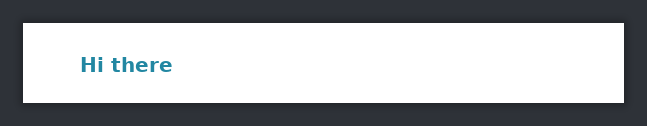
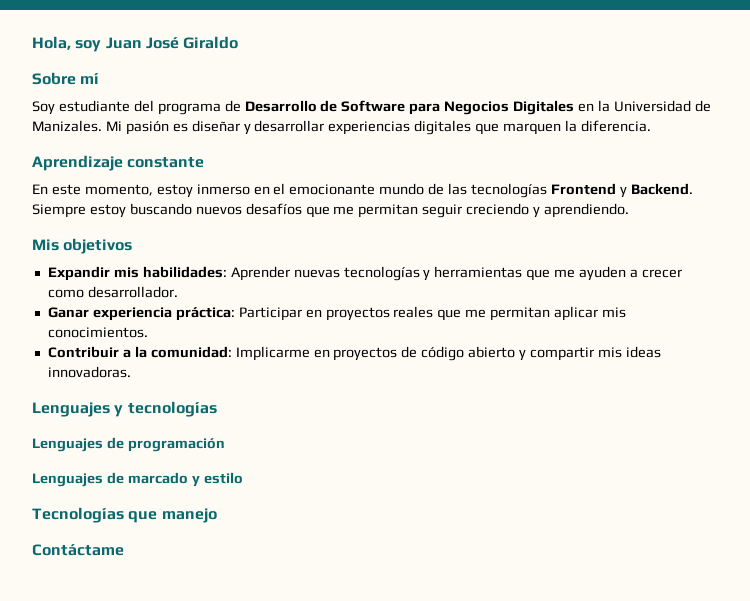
- Hi there
+ Hola, soy Juan José Giraldo
+ Sobre mí
+ Soy estudiante del programa de Desarrollo de Software para Negocios Digitales en la Universidad de Manizales. Mi pasión es diseñar y desarrollar experiencias digitales que marquen la diferencia.
+ Aprendizaje constante
+ En este momento, estoy inmerso en el emocionante mundo de las tecnologías Frontend y Backend. Siempre estoy buscando nuevos desafíos que me permitan seguir creciendo y aprendiendo.
+ Mis objetivos
+ Expandir mis habilidades: Aprender nuevas tecnologías y herramientas que me ayuden a crecer como desarrollador.
+ Ganar experiencia práctica: Participar en proyectos reales que me permitan aplicar mis conocimientos.
+ Contribuir a la comunidad: Implicarme en proyectos de código abierto y compartir mis ideas innovadoras.
+ Lenguajes y tecnologías
+ Lenguajes de programación
+ Lenguajes de marcado y estilo
+ Tecnologías que manejo
+ Contáctame

